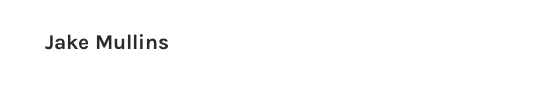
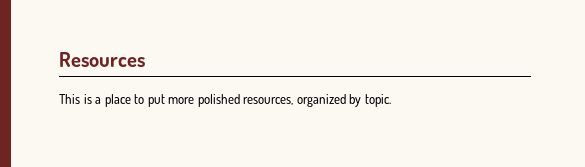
- Jake Mullins
+ Resources
+ This is a place to put more polished resources, organized by topic.

